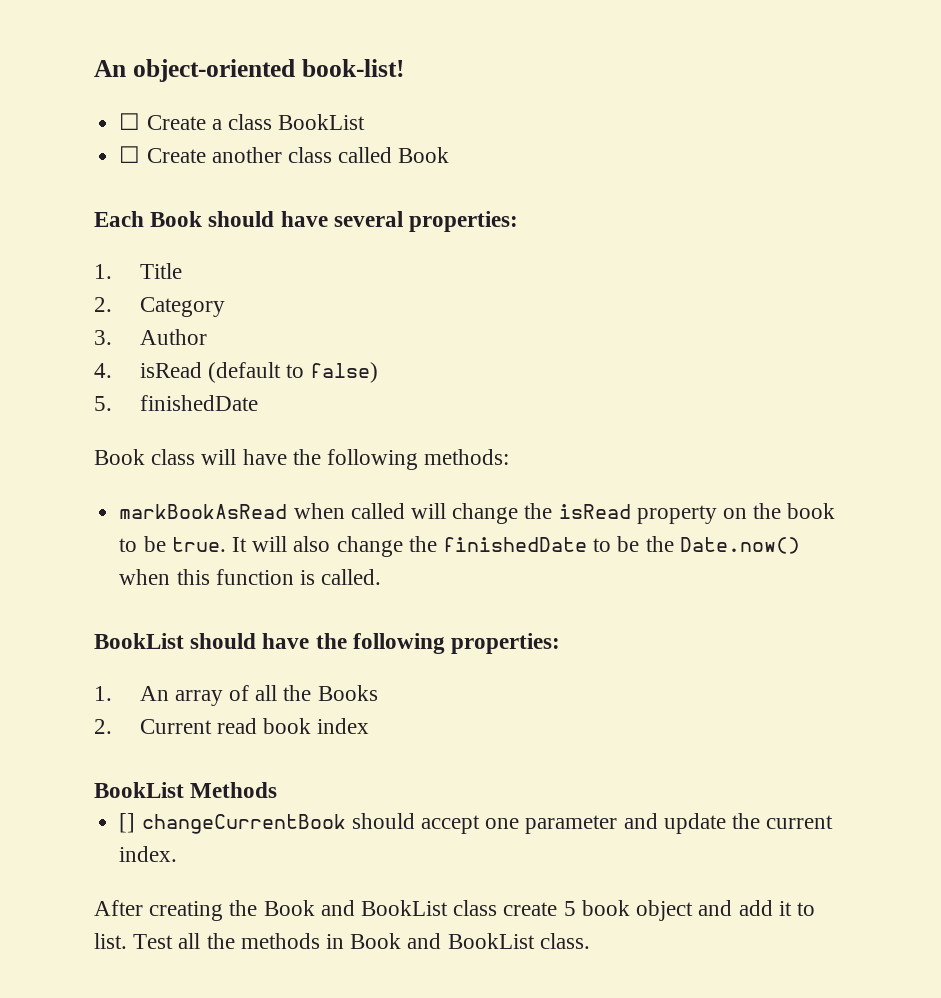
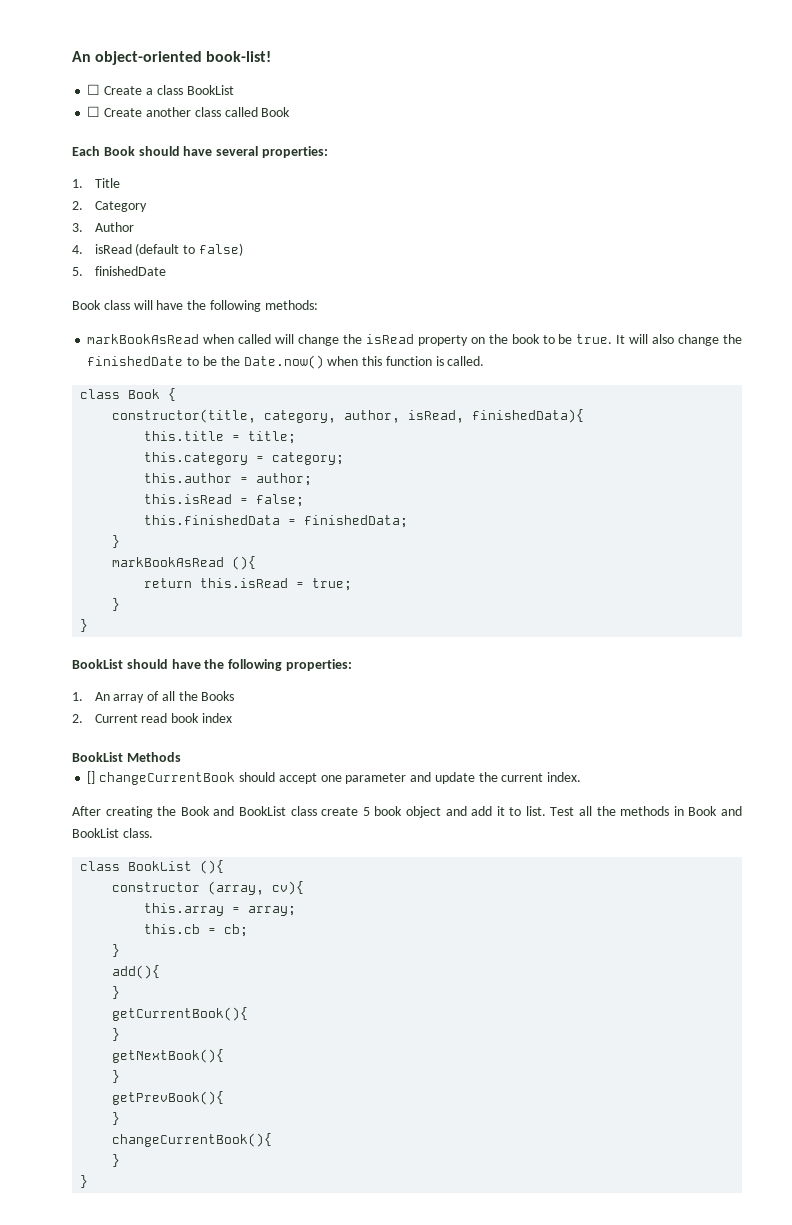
+ class Book {
+ constructor(title, category, author, isRead, finishedData){
+ this.title = title;
+ this.category = category;
+ this.author = author;
+ this.isRead = false;
+ this.finishedData = finishedData;
+ }
+ markBookAsRead (){
+ return this.isRead = true;
+ }
+ }
+ class BookList (){
+ constructor (array, cv){
+ this.array = array;
+ this.cb = cb;
+ }
+ add(){
+ }
+ getCurrentBook(){
+ }
+ getNextBook(){
+ }
+ getPrevBook(){
+ }
+ changeCurrentBook(){
+ }
+ }

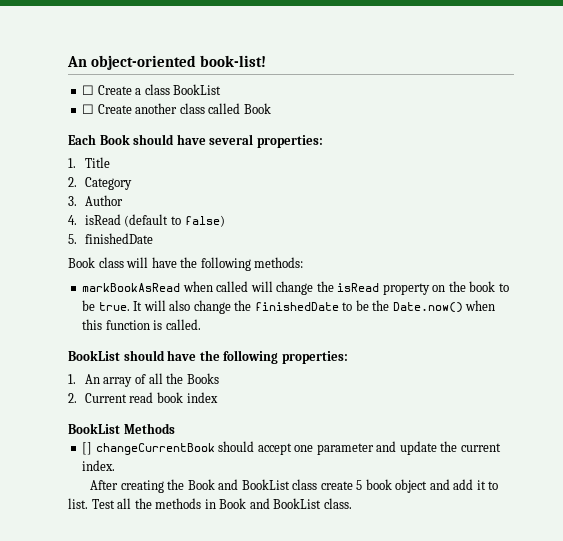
- class Book {
- constructor(title, category, author, isRead, finishedData){
- this.title = title;
- this.category = category;
- this.author = author;
- this.isRead = false;
- this.finishedData = finishedData;
- }
- markBookAsRead (){
- return this.isRead = true;
- }
- }
- class BookList (){
- constructor (array, cv){
- this.array = array;
- this.cb = cb;
- }
- add(){
- }
- getCurrentBook(){
- }
- getNextBook(){
- }
- getPrevBook(){
- }
- changeCurrentBook(){
- }
- }

